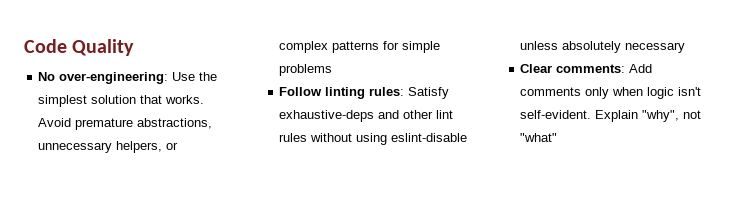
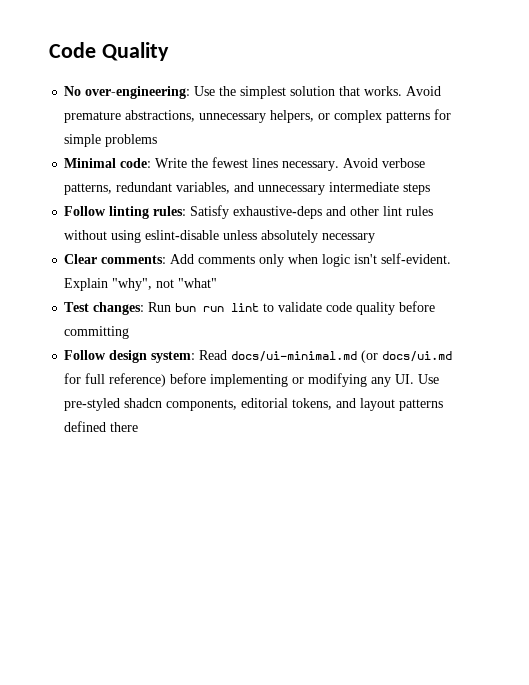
+ Minimal code: Write the fewest lines necessary. Avoid verbose patterns, redundant variables, and unnecessary intermediate steps
+ Test changes: Run bun run lint to validate code quality before committing
+ Follow design system: Read docs/ui-minimal.md (or docs/ui.md for full reference) before implementing or modifying any UI. Use pre-styled shadcn components, editorial tokens, and layout patterns defined there

